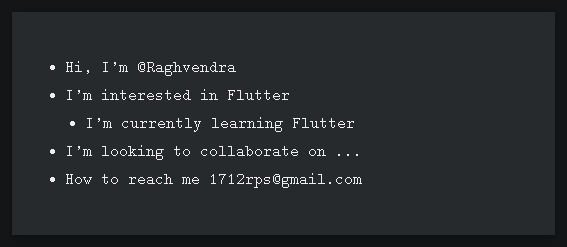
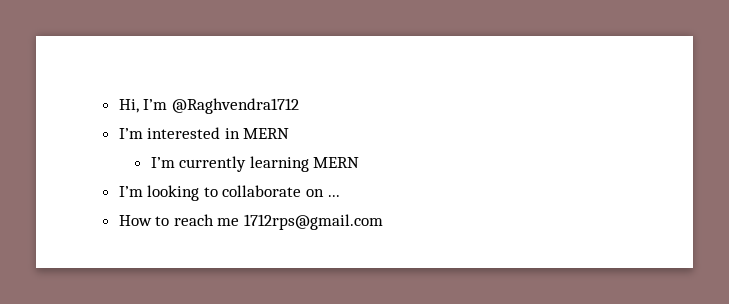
- Hi, I’m @Raghvendra
+ Hi, I’m @Raghvendra1712
- I’m interested in Flutter
+ I’m interested in MERN
- I’m currently learning Flutter
+ I’m currently learning MERN

